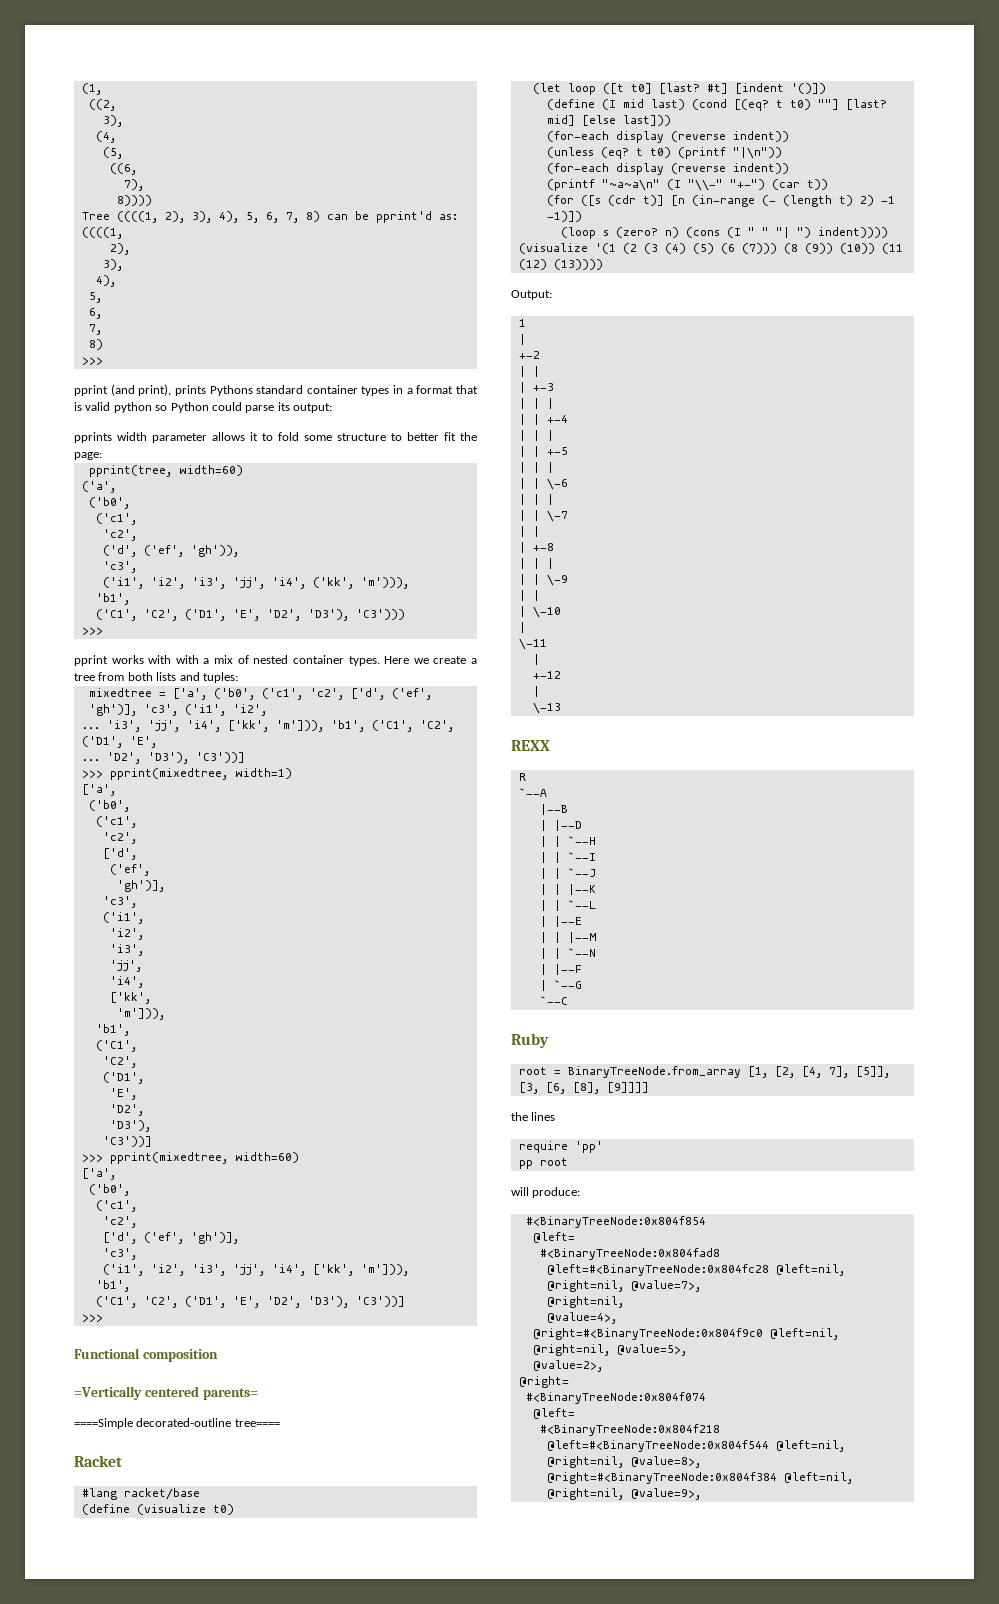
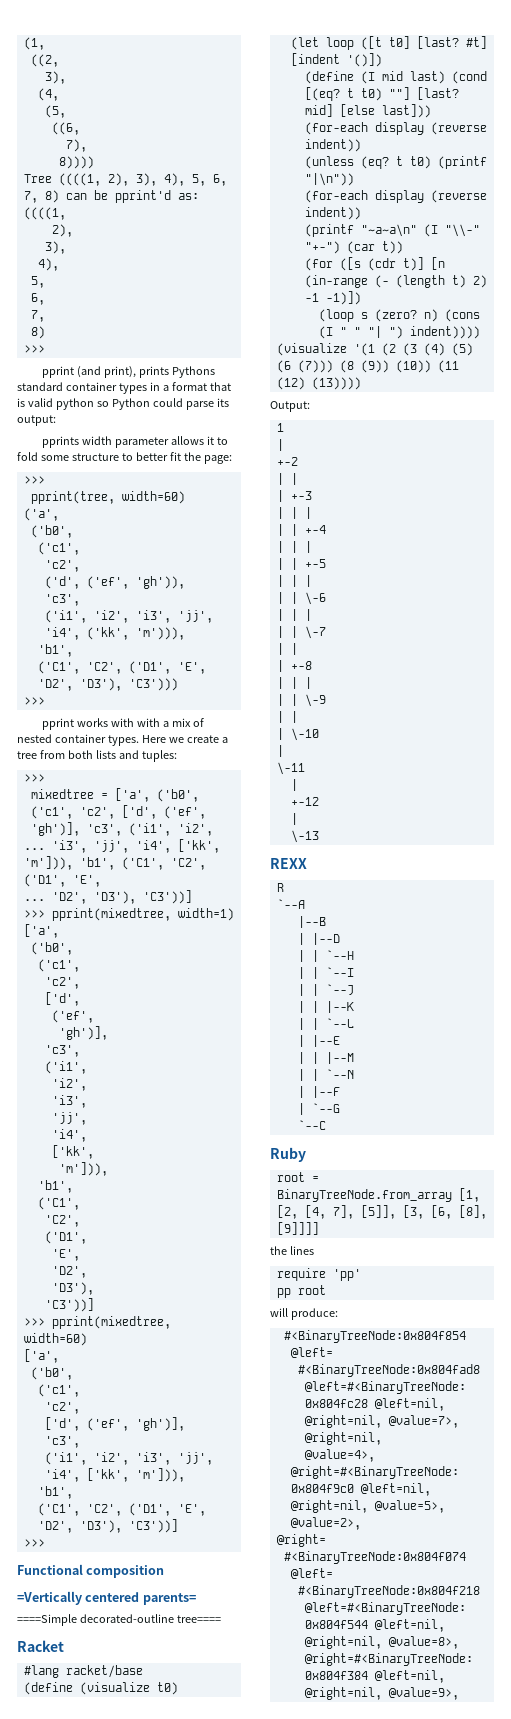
  pprints width parameter allows it to fold some structure to better fit the page:
+ >>>
  Here we create a tree from both lists and tuples:
+ >>>

